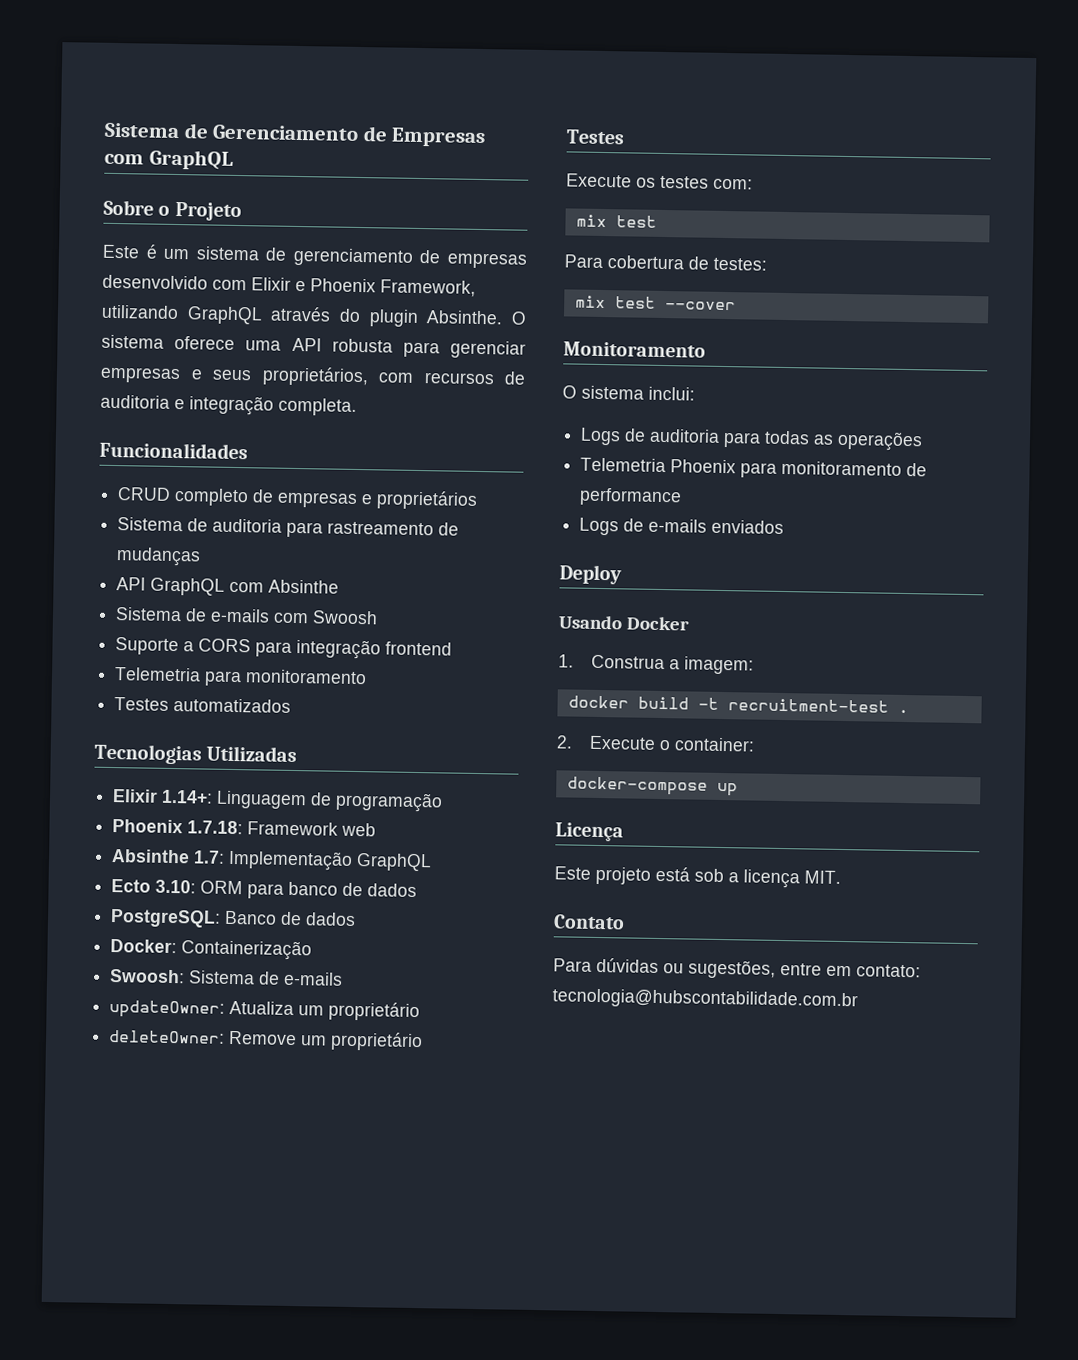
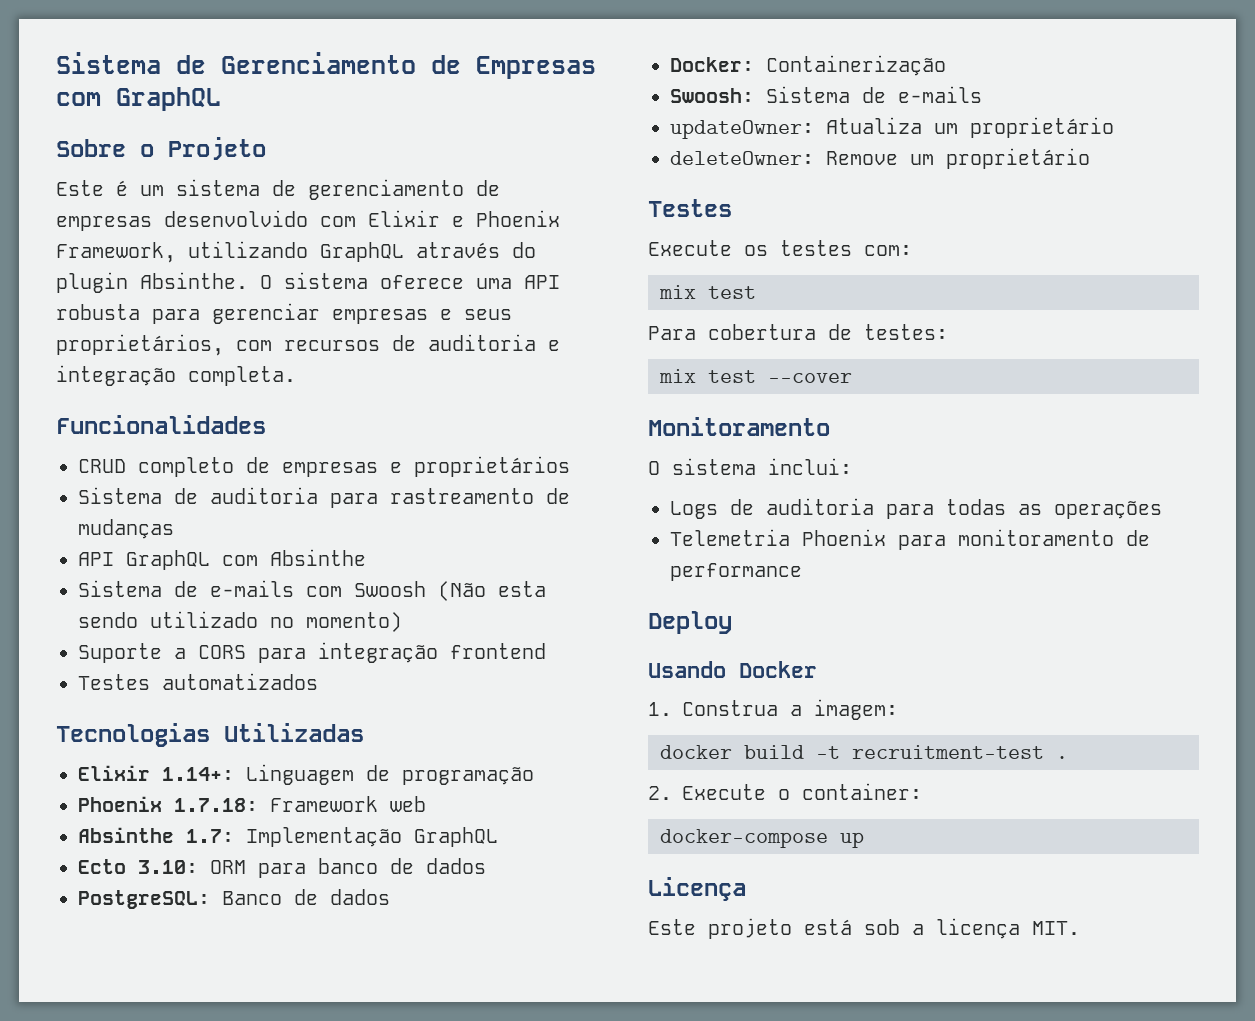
- Sistema de e-mails com Swoosh
+ Sistema de e-mails com Swoosh (Não esta sendo utilizado no momento)
- Telemetria para monitoramento
- Logs de e-mails enviados
- Contato
- Para dúvidas ou sugestões, entre em contato: tecnologia@hubscontabilidade.com.br

